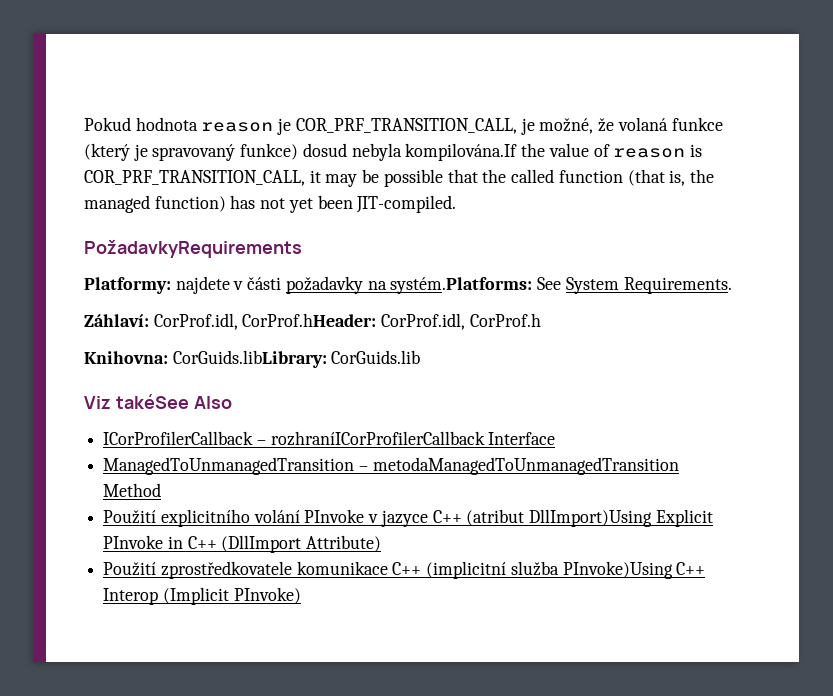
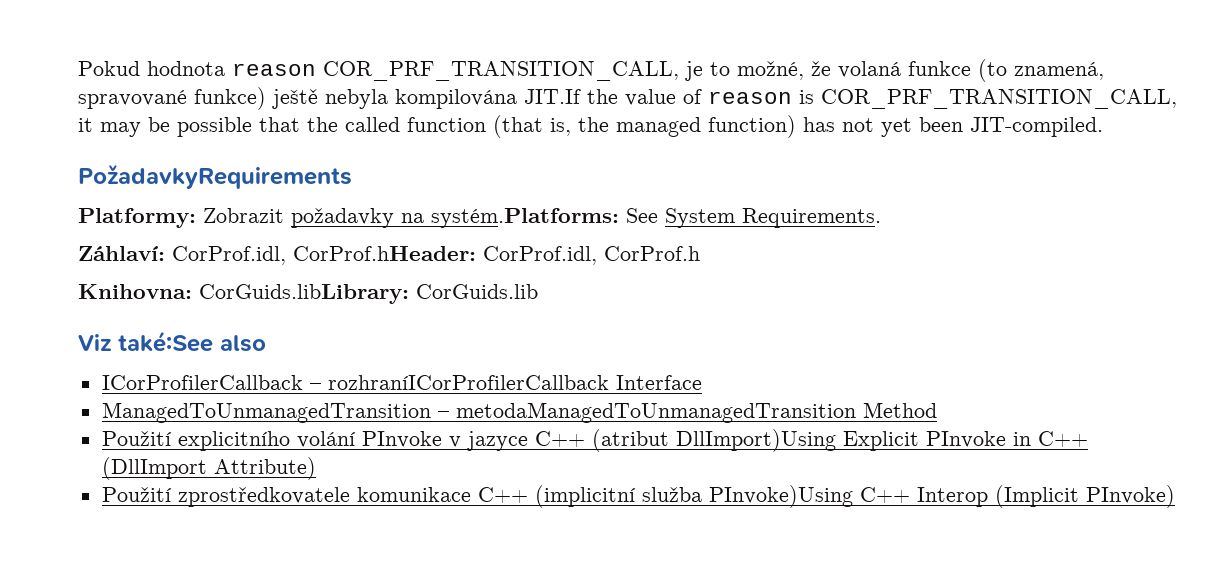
- Pokud hodnota reason je COR_PRF_TRANSITION_CALL, je možné, že volaná funkce (který je spravovaný funkce) dosud nebyla kompilována.If the value of reason is COR_PRF_TRANSITION_CALL, it may be possible that the called function (that is, the managed function) has not yet been JIT-compiled.
+ Pokud hodnota reason COR_PRF_TRANSITION_CALL, je to možné, že volaná funkce (to znamená, spravované funkce) ještě nebyla kompilována JIT.If the value of reason is COR_PRF_TRANSITION_CALL, it may be possible that the called function (that is, the managed function) has not yet been JIT-compiled.
- Platformy: najdete v části požadavky na systém.Platforms: See System Requirements.
+ Platformy: Zobrazit požadavky na systém.Platforms: See System Requirements.
- Viz takéSee Also
+ Viz také:See also

